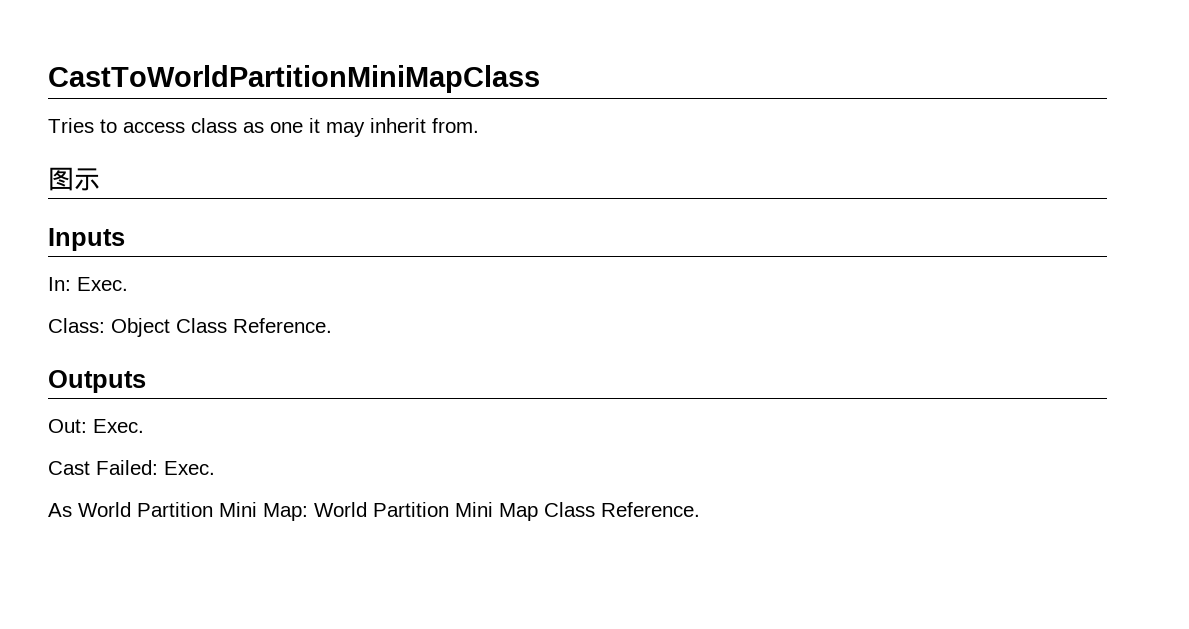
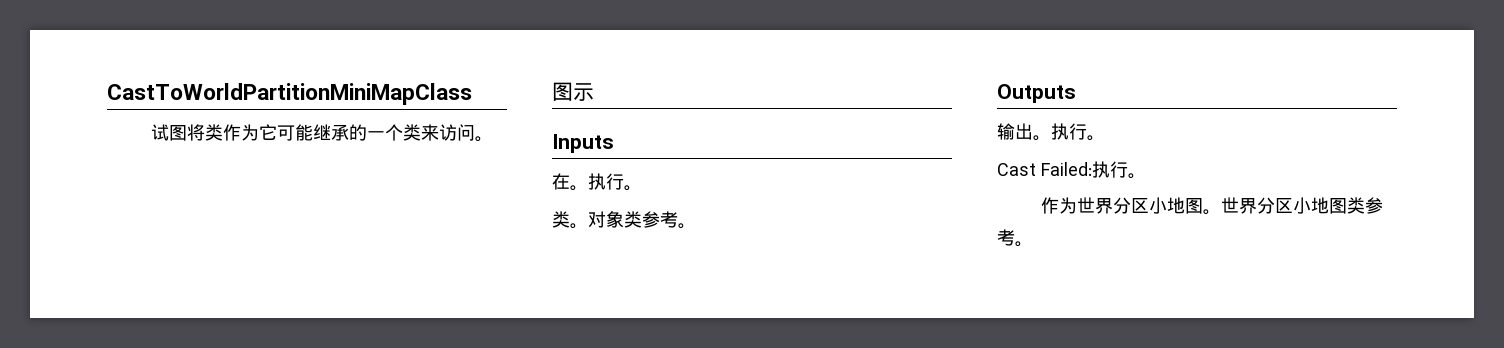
- Tries to access class as one it may inherit from.
+ 试图将类作为它可能继承的一个类来访问。
  图示
  Inputs
- In: Exec.
- Class: Object Class Reference.
+ 在。执行。
+ 类。对象类参考。
  Outputs
- Out: Exec.
- Cast Failed: Exec.
- As World Partition Mini Map: World Partition Mini Map Class Reference.
+ 输出。执行。
+ Cast Failed:执行。
+ 作为世界分区小地图。世界分区小地图类参考。

